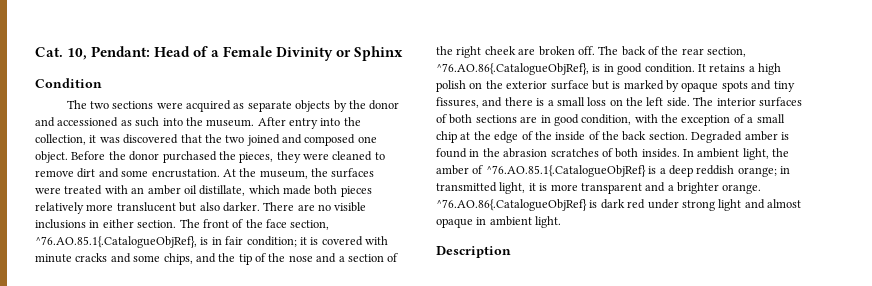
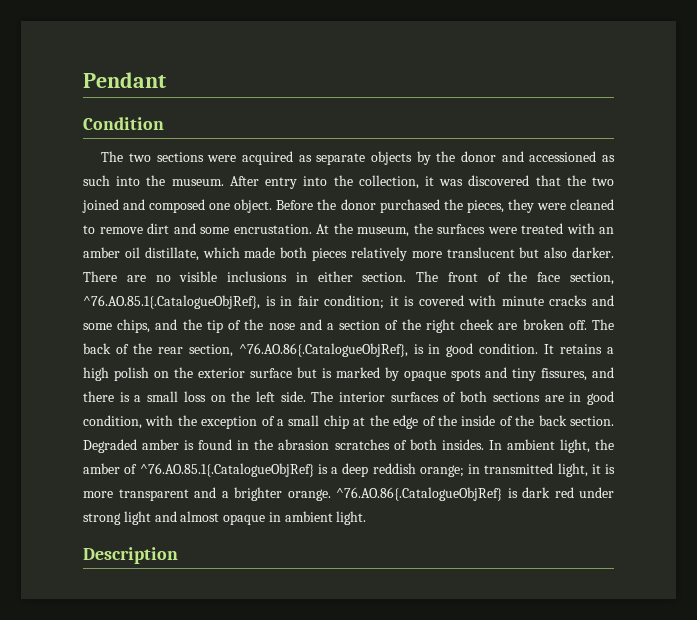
- Cat. 10, Pendant: Head of a Female Divinity or Sphinx
+ Pendant

